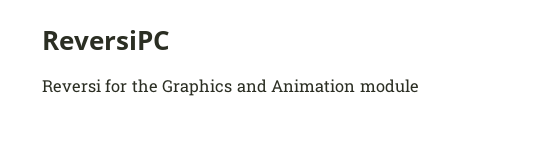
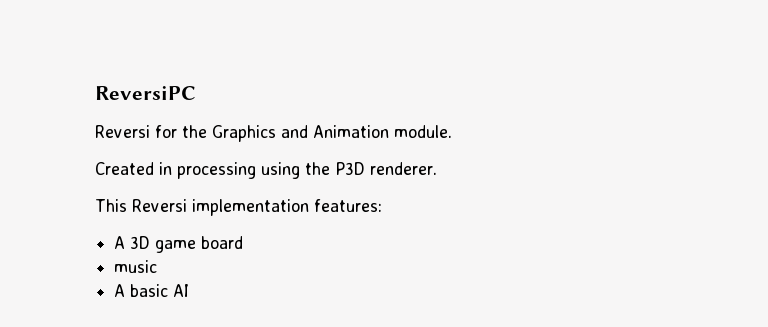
- Reversi for the Graphics and Animation module
+ Reversi for the Graphics and Animation module.
+ Created in processing using the P3D renderer.
+ This Reversi implementation features:
+ A 3D game board
+ music
+ A basic AI

